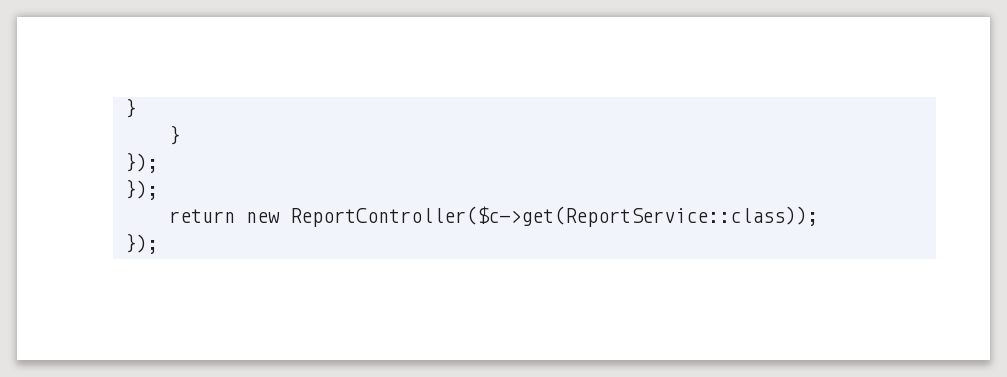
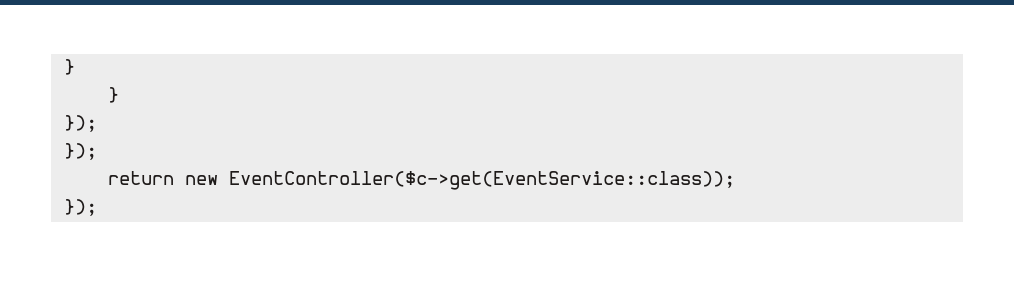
- return new ReportController($c->get(ReportService::class));
+ return new EventController($c->get(EventService::class));

